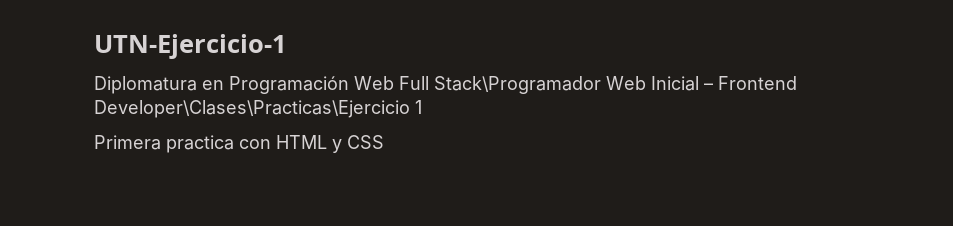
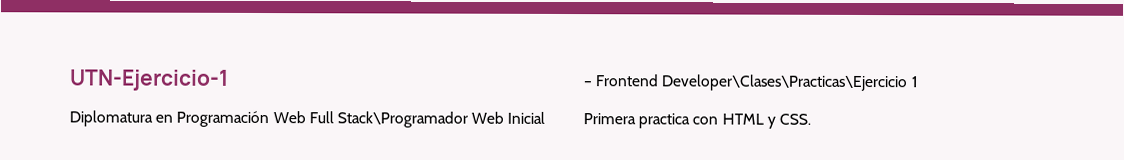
- Primera practica con HTML y CSS
+ Primera practica con HTML y CSS.

